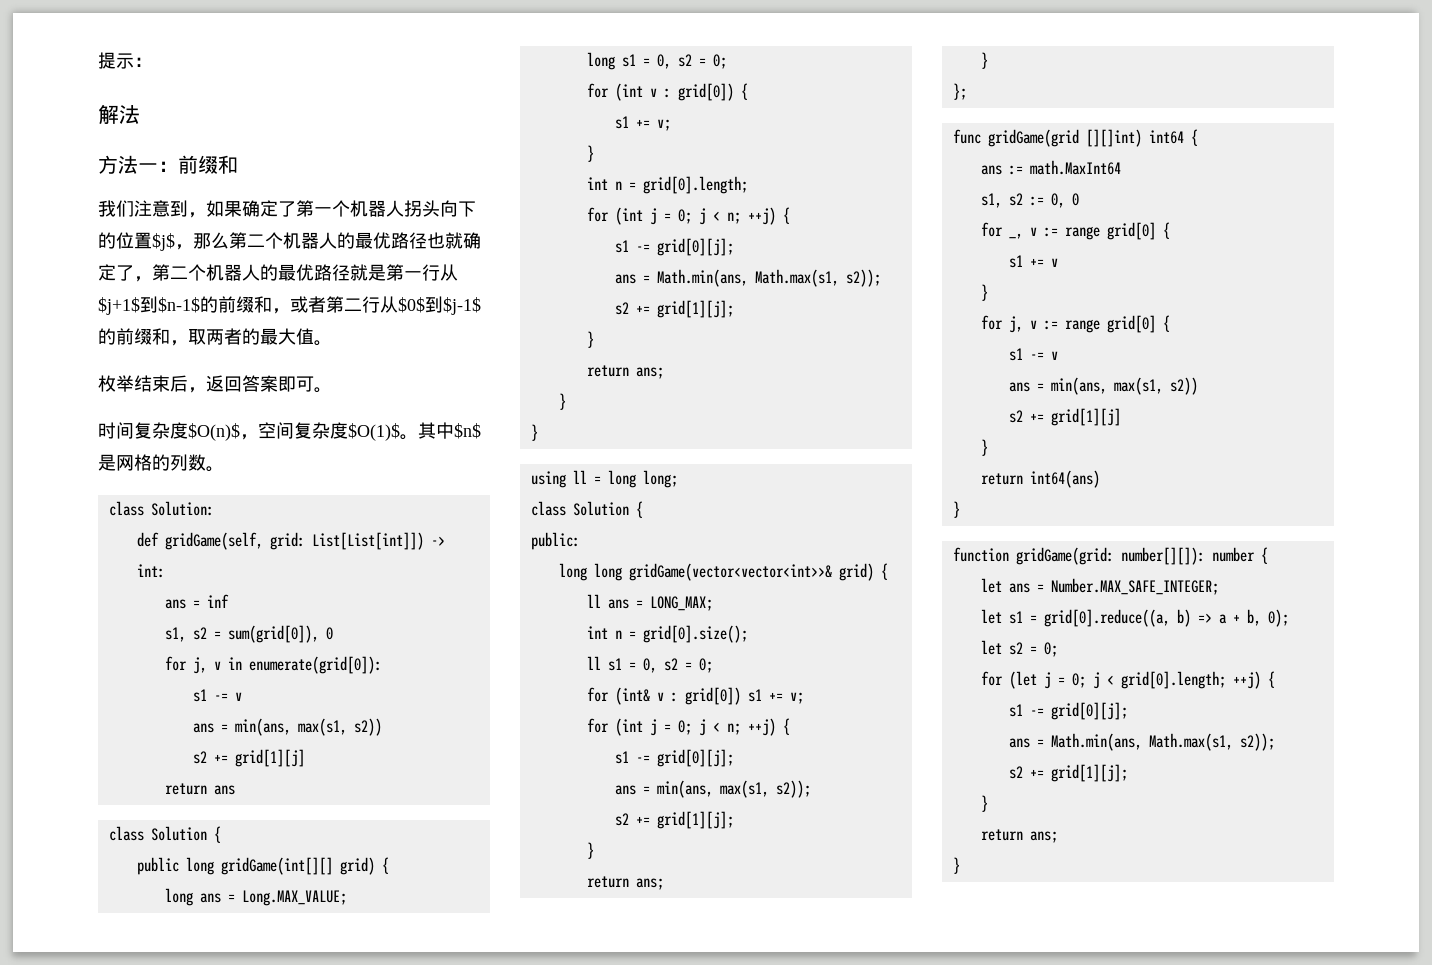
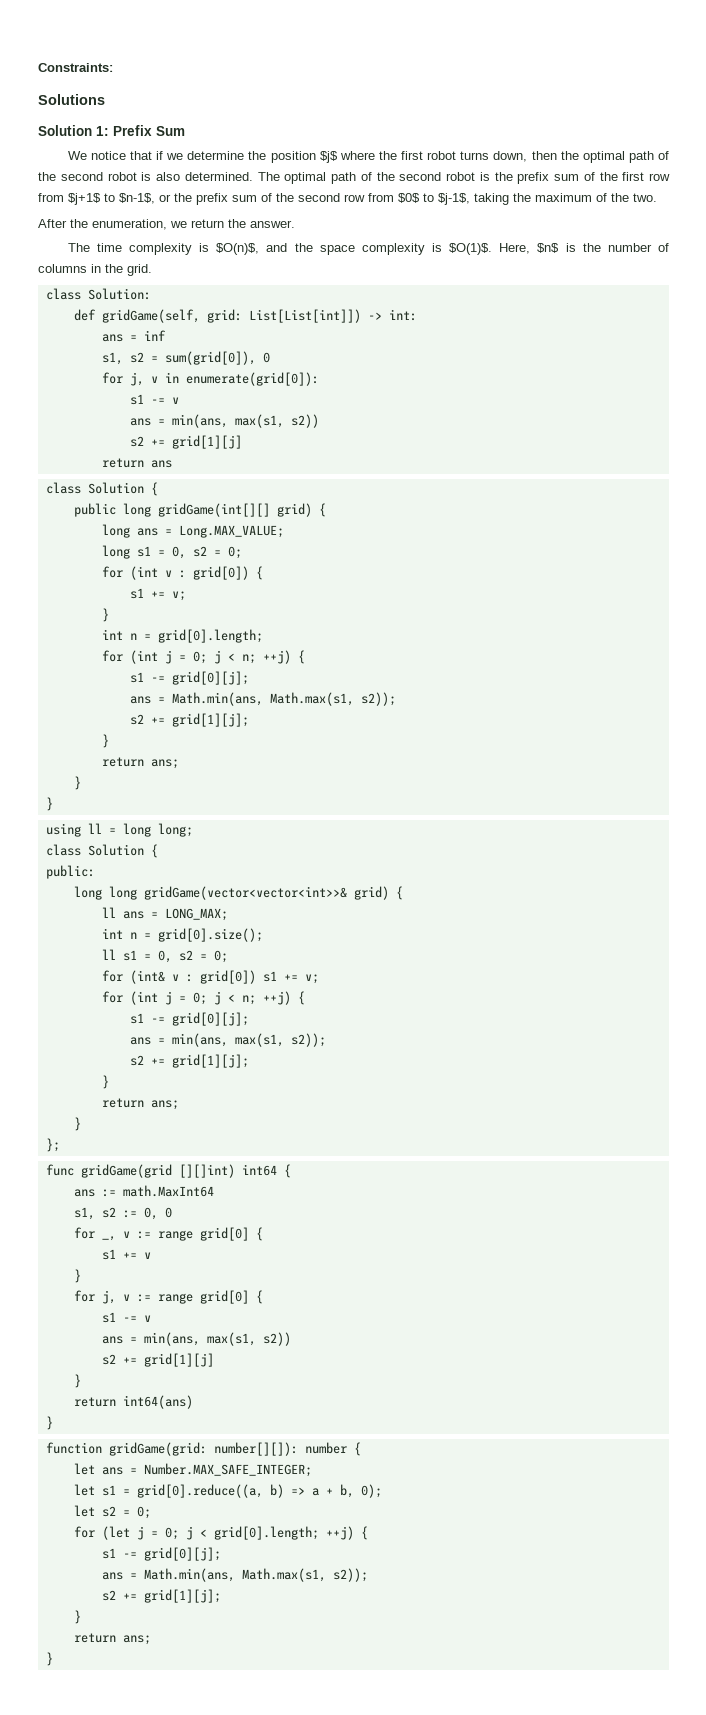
- 提示：
- 解法
- 方法一：前缀和
- 我们注意到，如果确定了第一个机器人拐头向下的位置$j$，那么第二个机器人的最优路径也就确定了，第二个机器人的最优路径就是第一行从$j+1$到$n-1$的前缀和，或者第二行从$0$到$j-1$的前缀和，取两者的最大值。
- 枚举结束后，返回答案即可。
- 时间复杂度$O(n)$，空间复杂度$O(1)$。其中$n$是网格的列数。
+ Constraints:
+ Solutions
+ Solution 1: Prefix Sum
+ We notice that if we determine the position $j$ where the first robot turns down, then the optimal path of the second robot is also determined. The optimal path of the second robot is the prefix sum of the first row from $j+1$ to $n-1$, or the prefix sum of the second row from $0$ to $j-1$, taking the maximum of the two.
+ After the enumeration, we return the answer.
+ The time complexity is $O(n)$, and the space complexity is $O(1)$. Here, $n$ is the number of columns in the grid.

